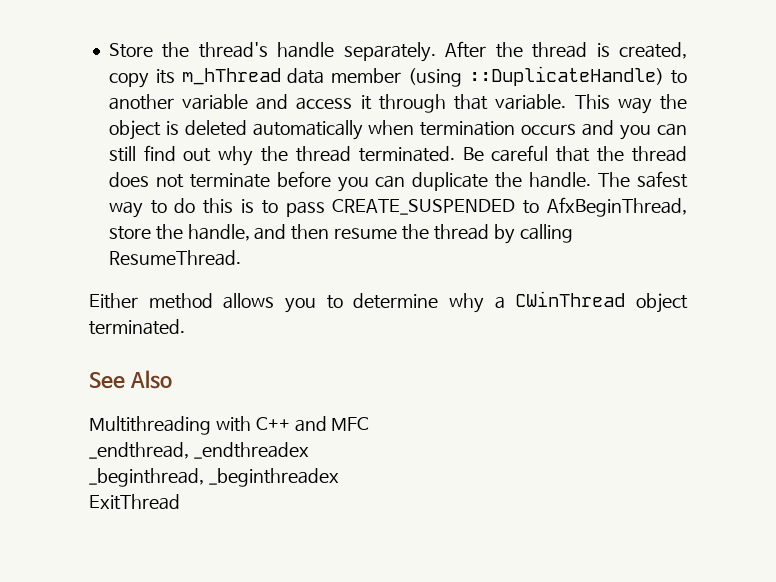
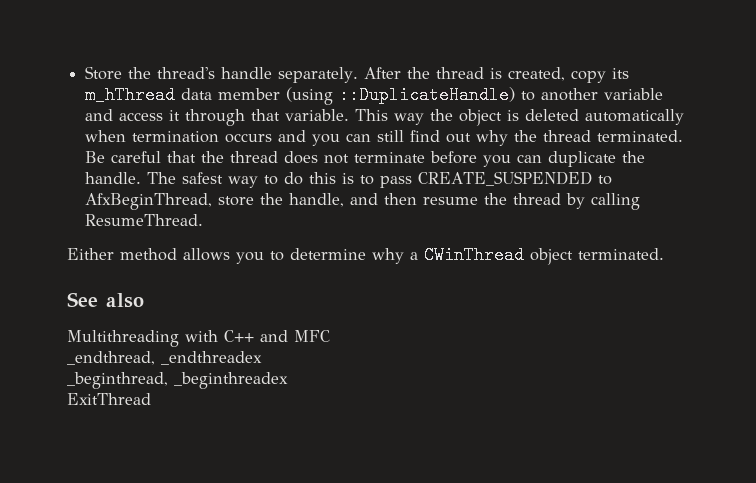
- See Also
+ See also

